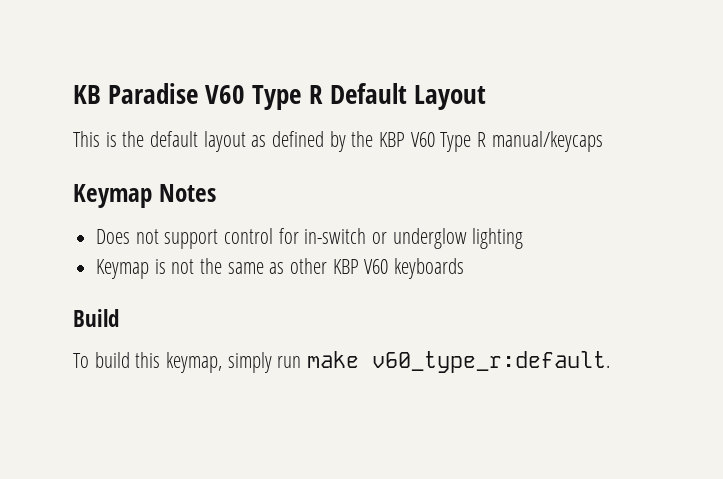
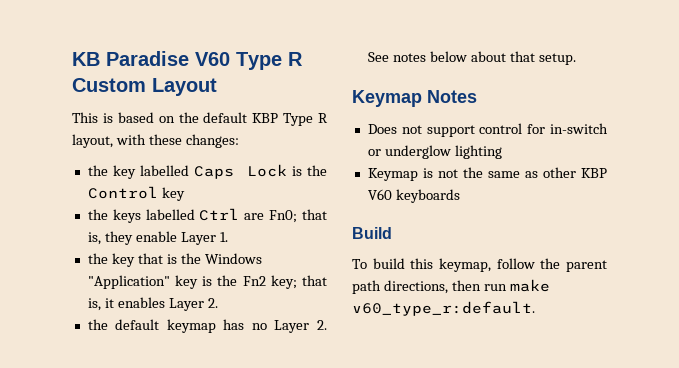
- KB Paradise V60 Type R Default Layout
+ KB Paradise V60 Type R Custom Layout
- This is the default layout as defined by the KBP V60 Type R manual/keycaps
+ This is based on the default KBP Type R layout, with these changes:
+ the key labelled Caps Lock is the Control key
+ the keys labelled Ctrl are Fn0; that is, they enable Layer 1.
+ the key that is the Windows "Application" key is the Fn2 key; that is, it enables Layer 2.
+ the default keymap has no Layer 2. See notes below about that setup.
- To build this keymap, simply run make v60_type_r:default.
+ To build this keymap, follow the parent path directions, then run make v60_type_r:default.

